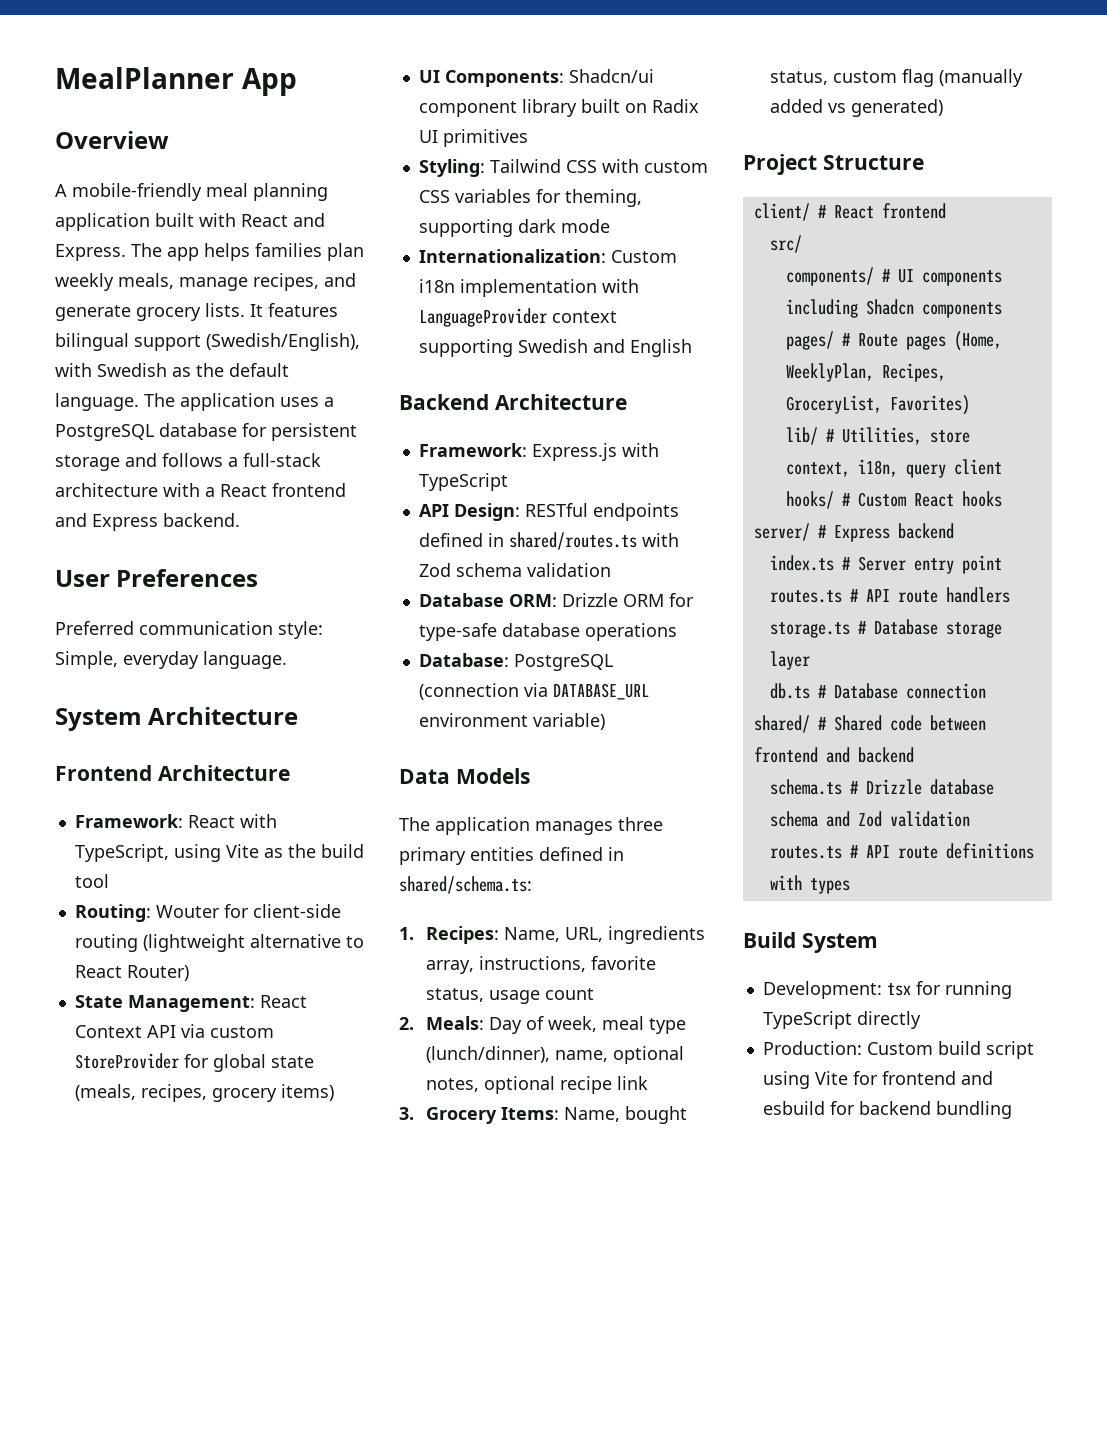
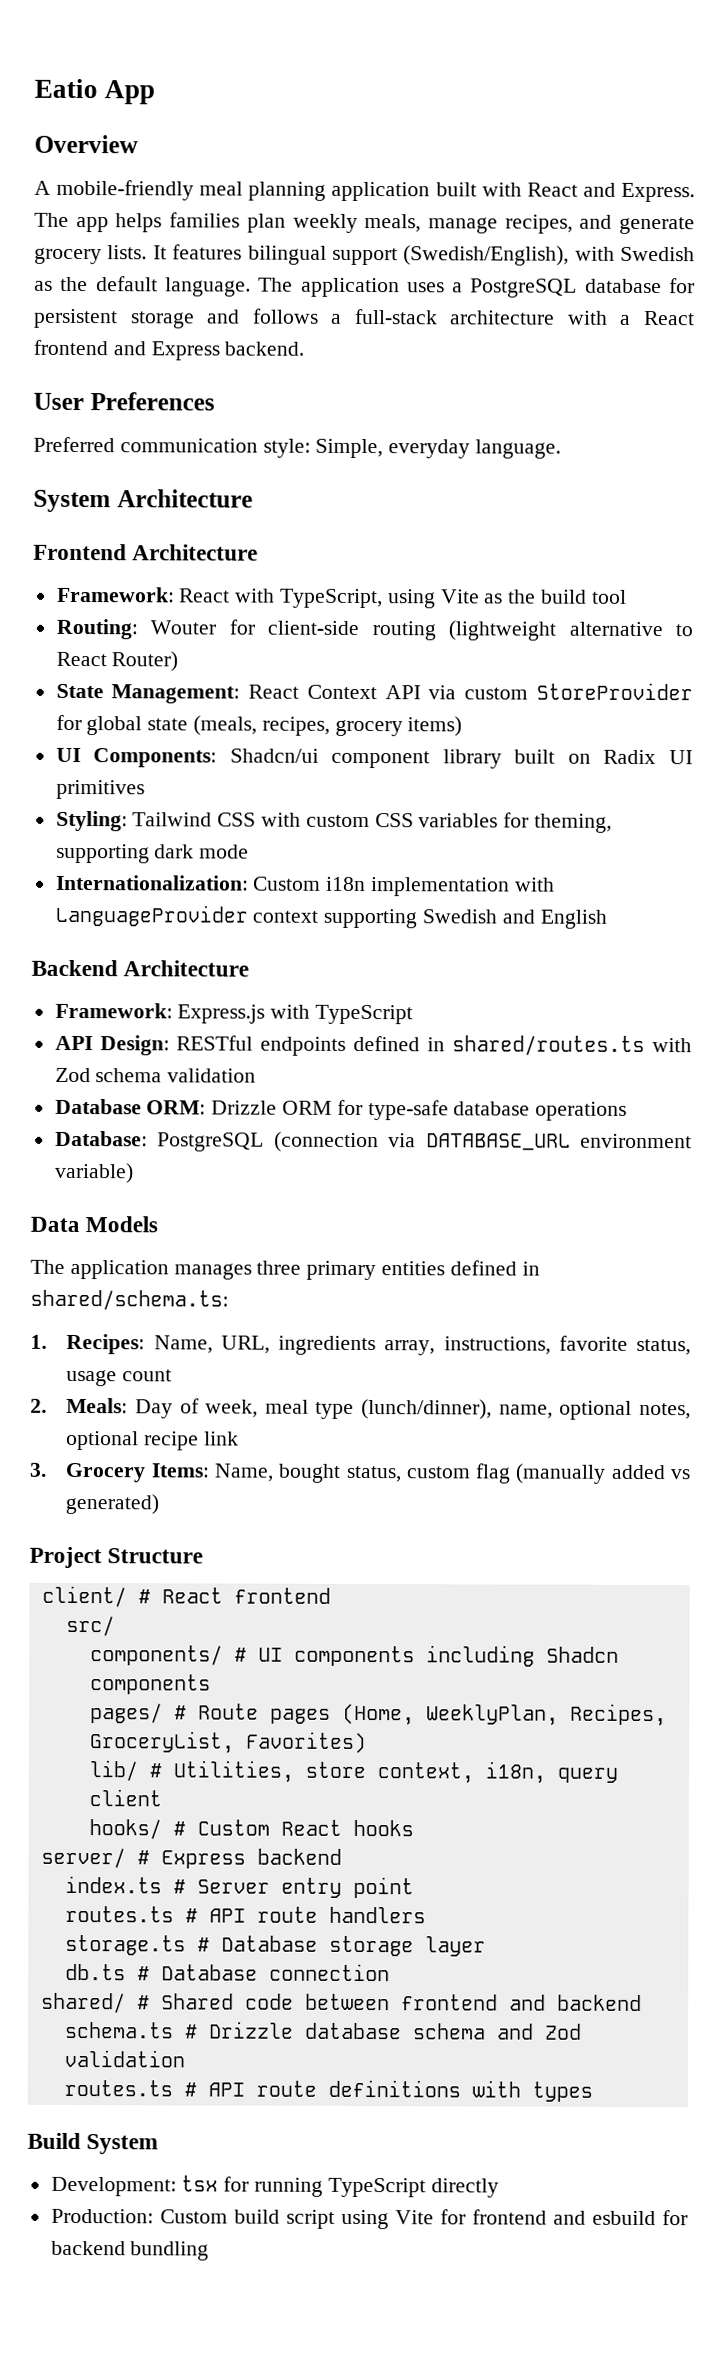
- MealPlanner App
+ Eatio App

